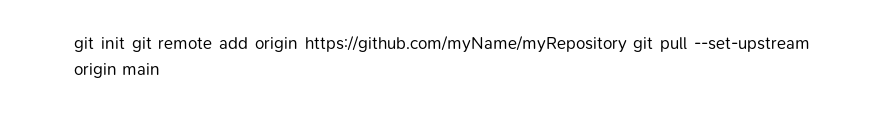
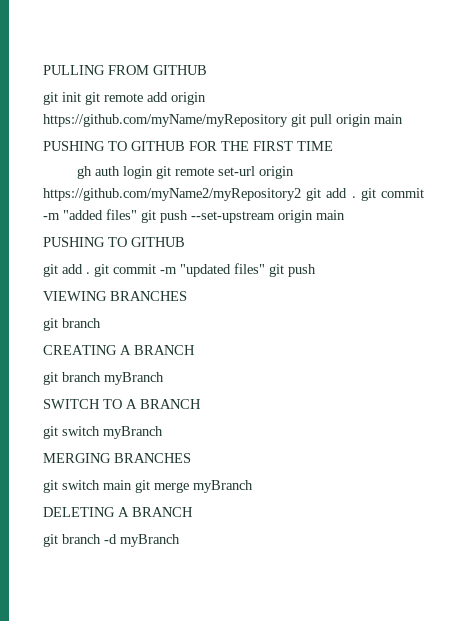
+ PULLING FROM GITHUB
- git init git remote add origin https://github.com/myName/myRepository git pull --set-upstream origin main
+ git init git remote add origin https://github.com/myName/myRepository git pull origin main
+ PUSHING TO GITHUB FOR THE FIRST TIME
+ gh auth login git remote set-url origin https://github.com/myName2/myRepository2 git add . git commit -m "added files" git push --set-upstream origin main
+ PUSHING TO GITHUB
+ git add . git commit -m "updated files" git push
+ VIEWING BRANCHES
+ git branch
+ CREATING A BRANCH
+ git branch myBranch
+ SWITCH TO A BRANCH
+ git switch myBranch
+ MERGING BRANCHES
+ git switch main git merge myBranch
+ DELETING A BRANCH
+ git branch -d myBranch

